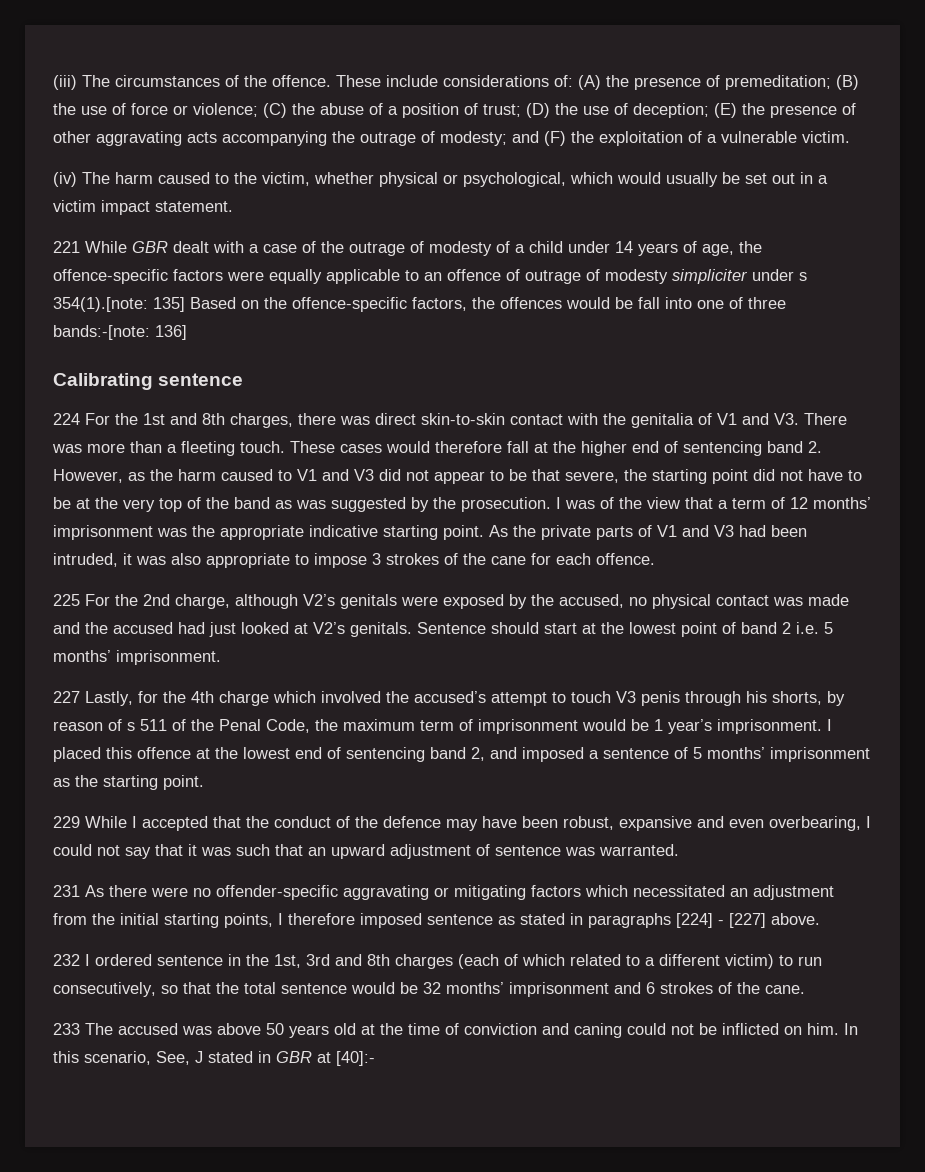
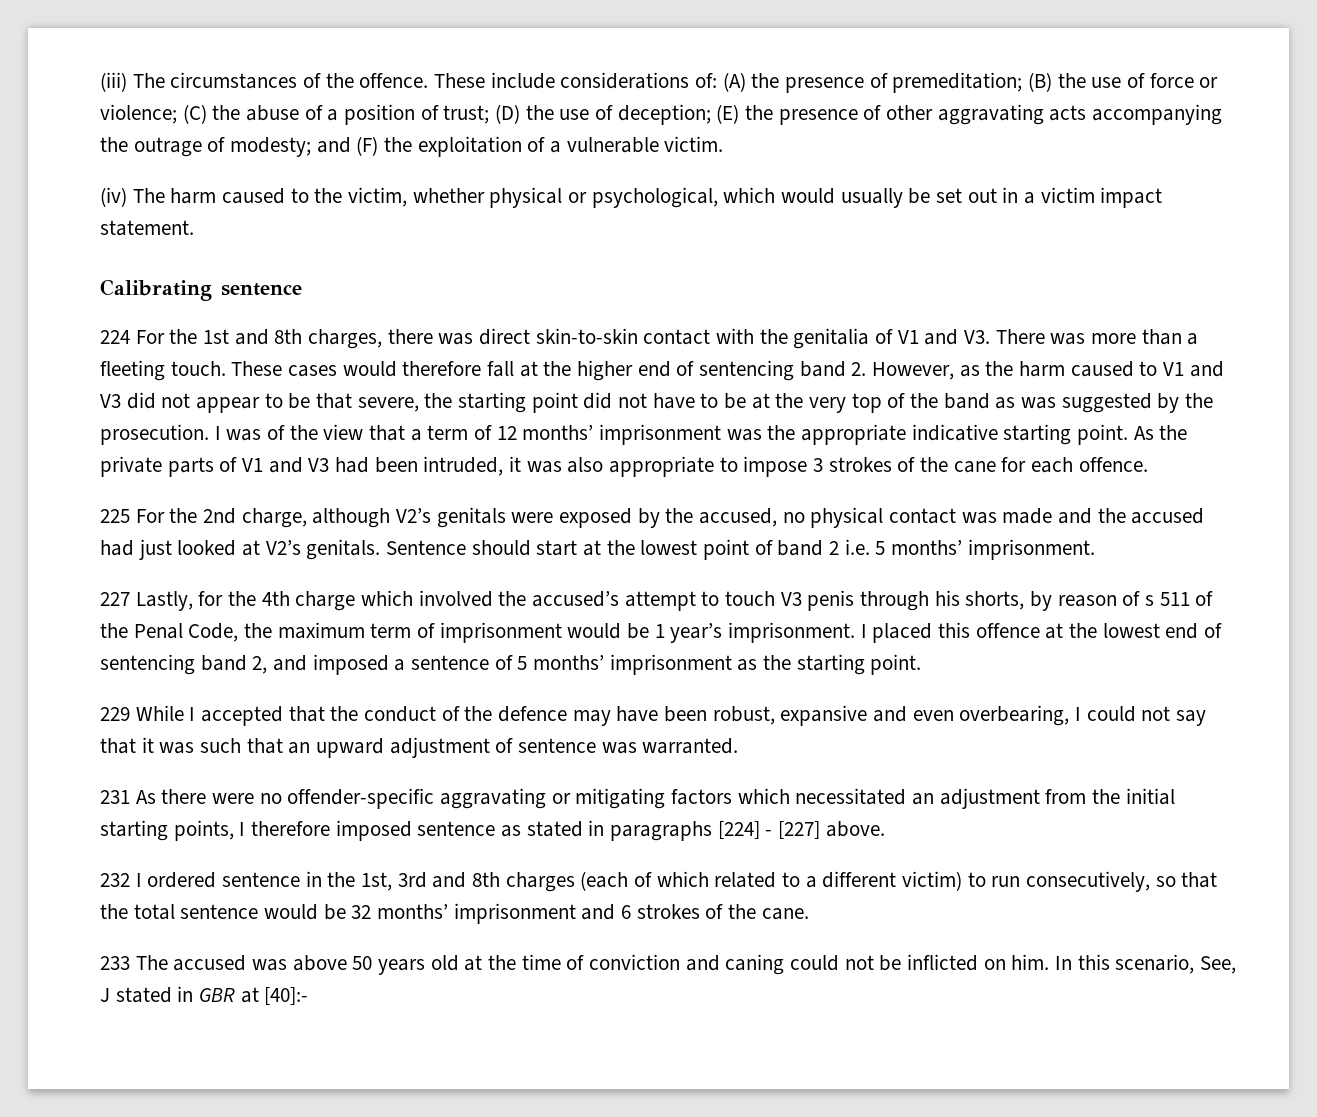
- 221 While GBR dealt with a case of the outrage of modesty of a child under 14 years of age, the offence-specific factors were equally applicable to an offence of outrage of modesty simpliciter under s 354(1).[note: 135] Based on the offence-specific factors, the offences would be fall into one of three bands:-[note: 136]

